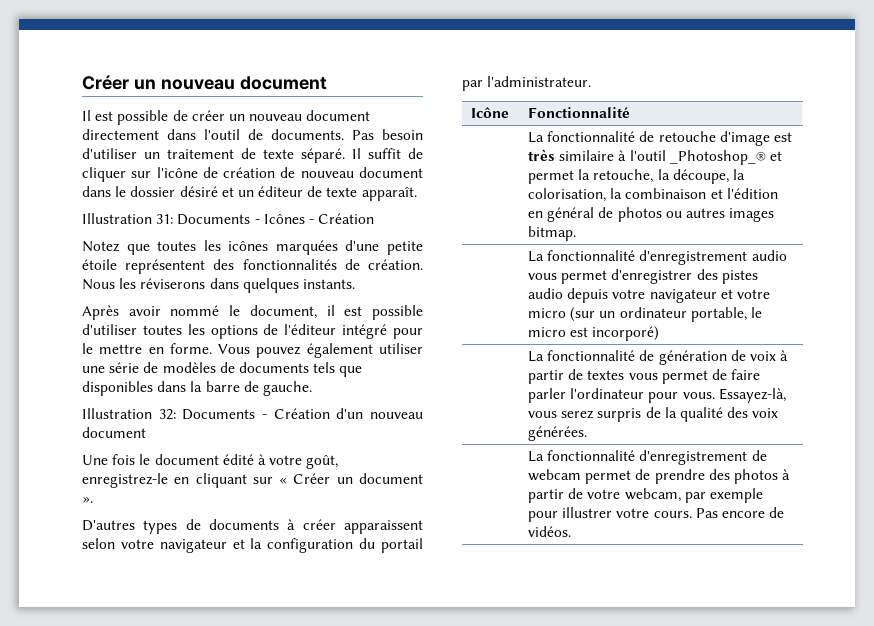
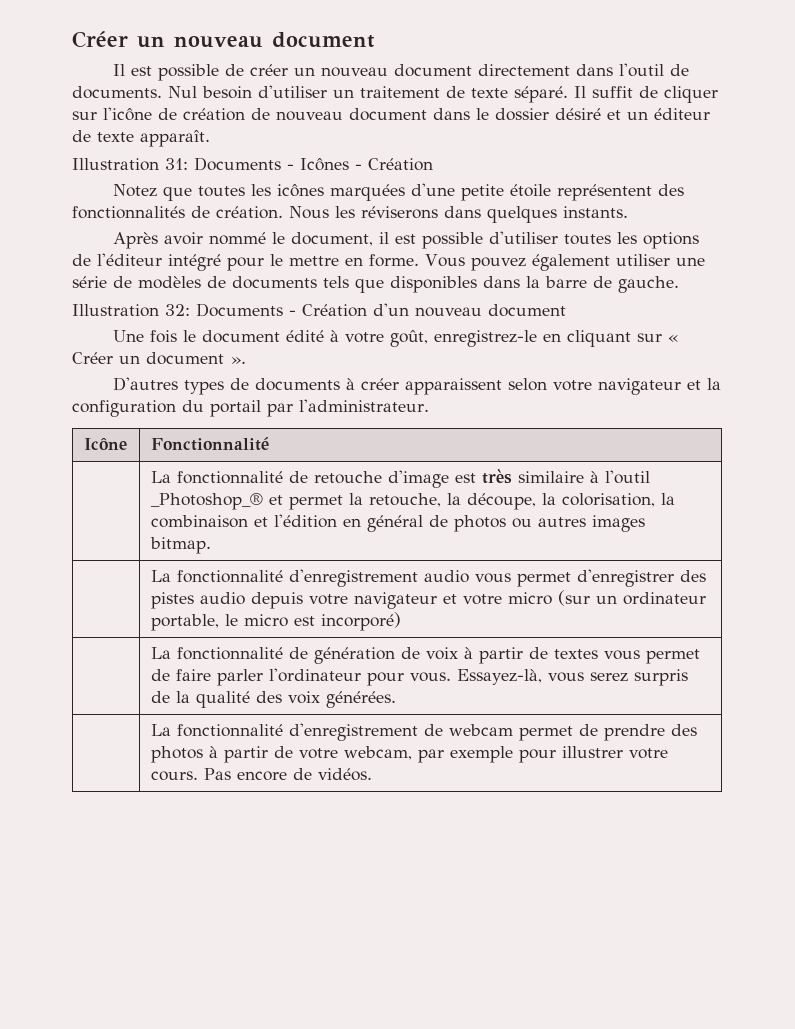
- Pas besoin d'utiliser un traitement de texte séparé.
+ Nul besoin d'utiliser un traitement de texte séparé.

